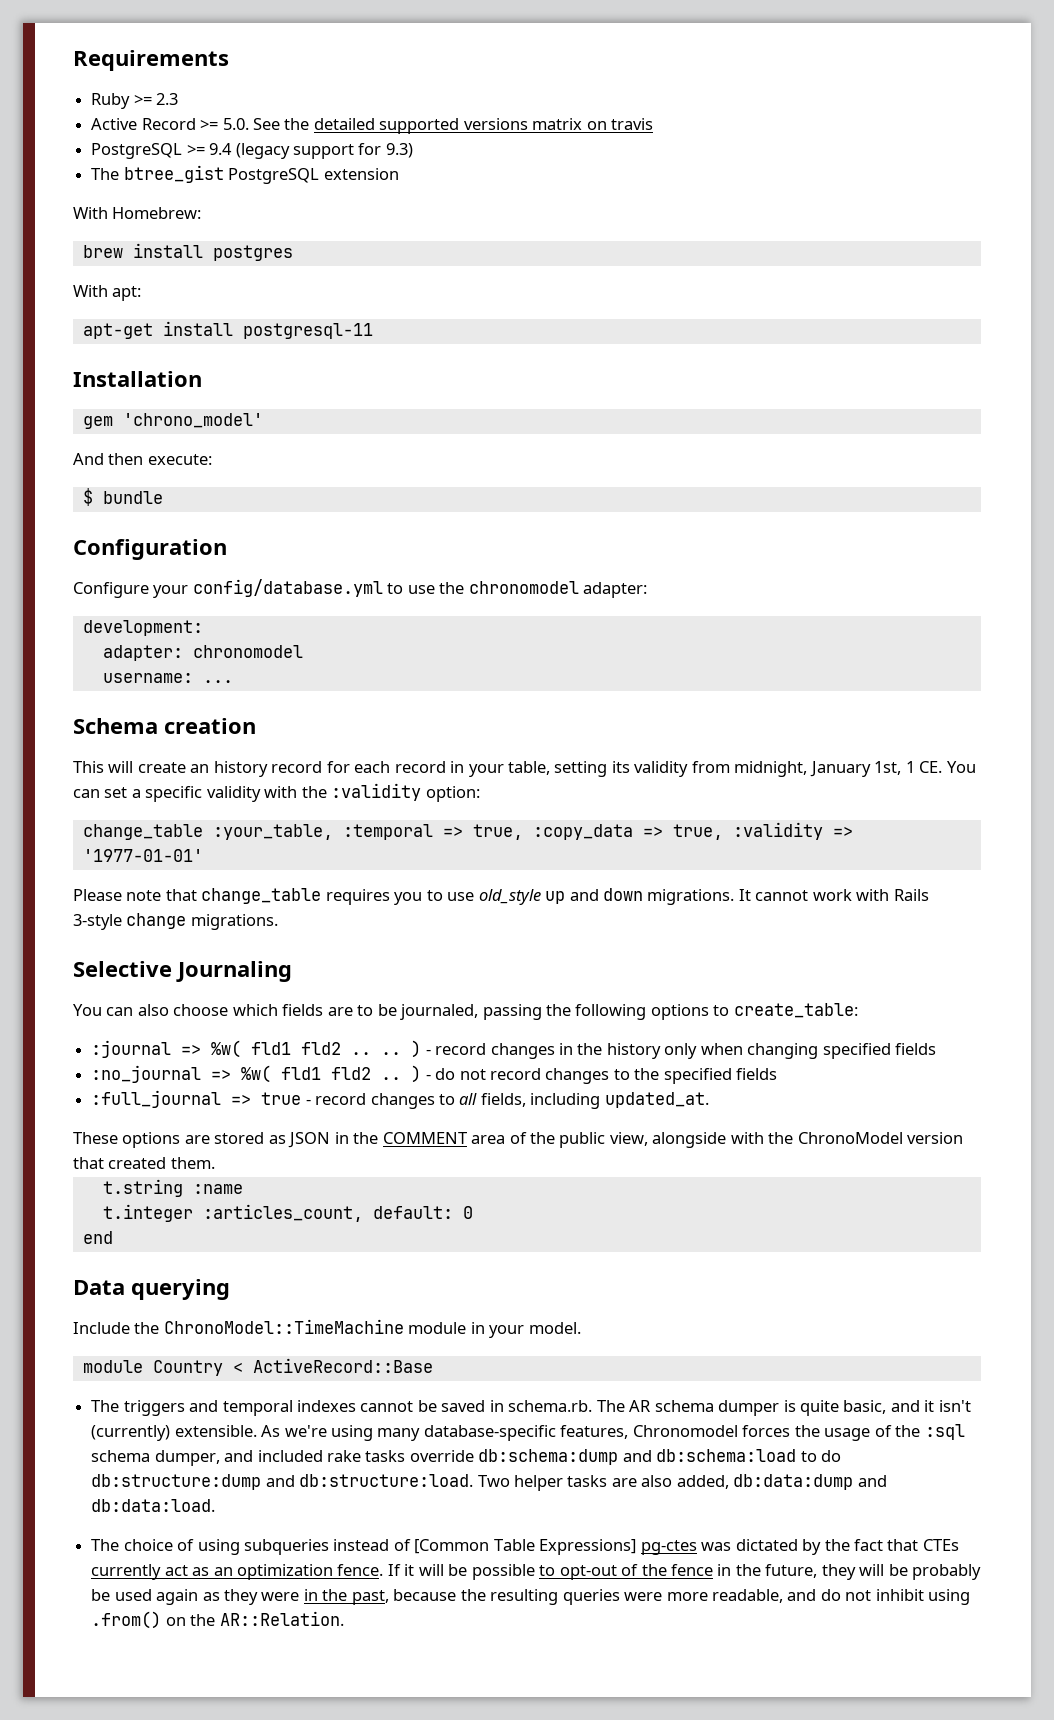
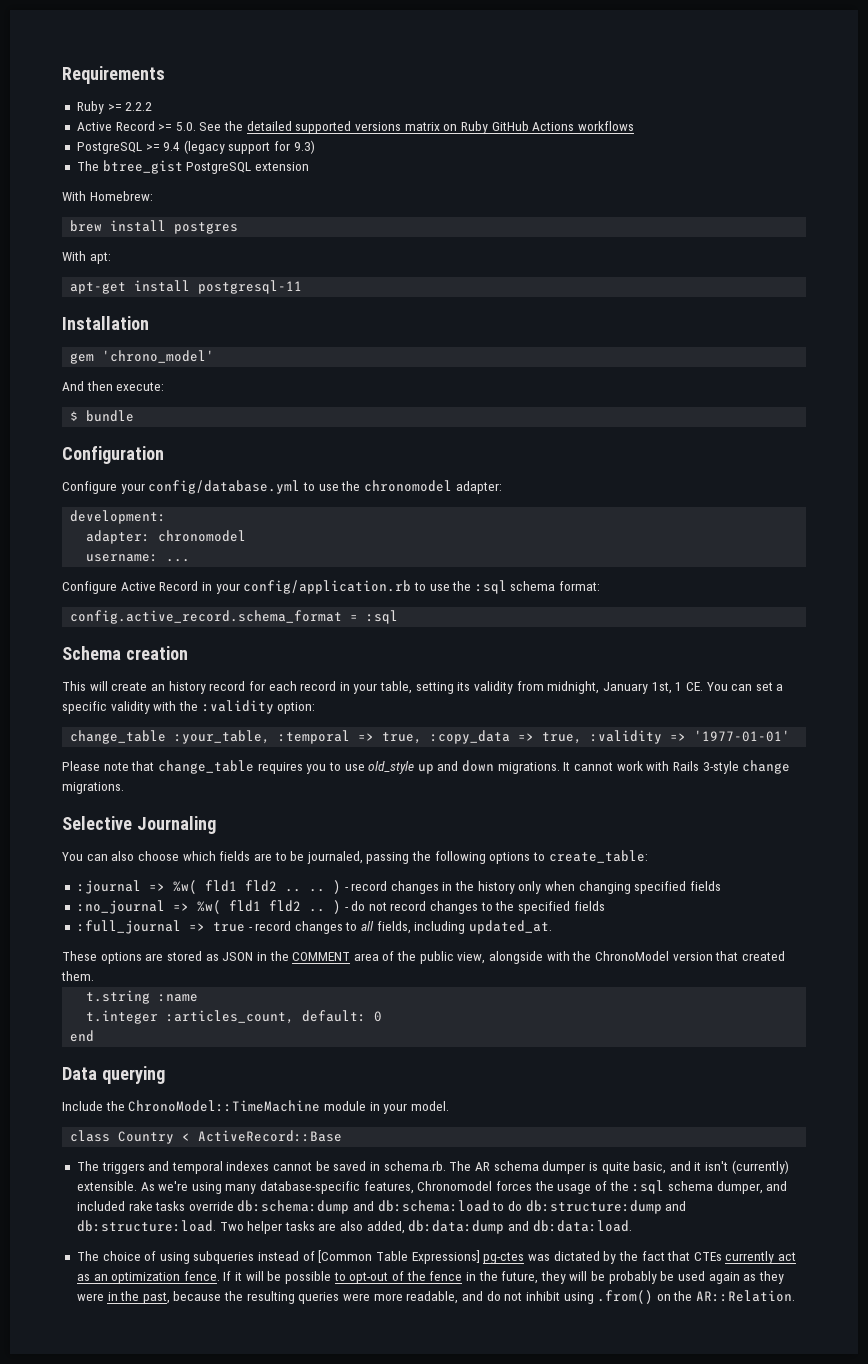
- Ruby >= 2.3
+ Ruby >= 2.2.2
- Active Record >= 5.0. See the detailed supported versions matrix on travis
+ Active Record >= 5.0. See the detailed supported versions matrix on Ruby GitHub Actions workflows
+ Configure Active Record in your config/application.rb to use the :sql schema format:
+ config.active_record.schema_format = :sql
- module Country < ActiveRecord::Base
+ class Country < ActiveRecord::Base

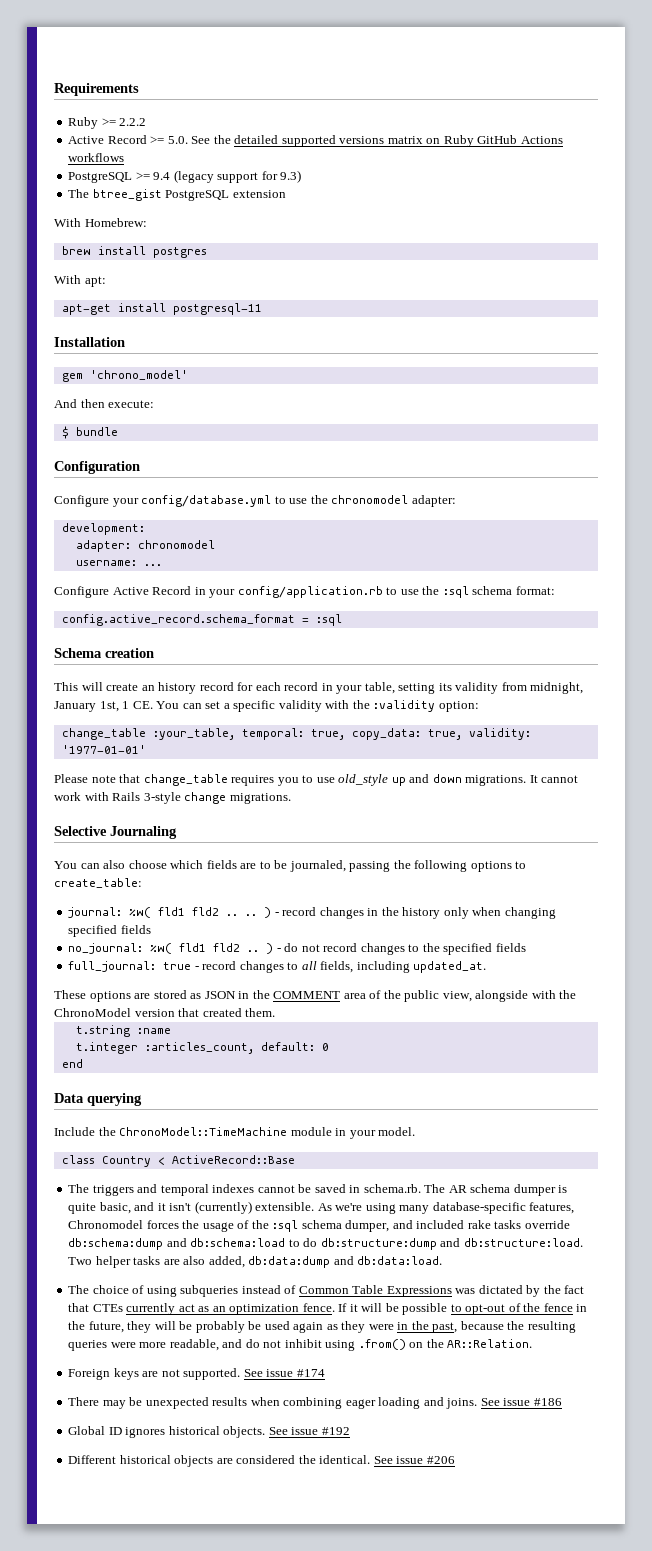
- change_table :your_table, :temporal => true, :copy_data => true, :validity => '1977-01-01'
+ change_table :your_table, temporal: true, copy_data: true, validity: '1977-01-01'
- :journal => %w( fld1 fld2 .. .. ) - record changes in the history only when changing specified fields
+ journal: %w( fld1 fld2 .. .. ) - record changes in the history only when changing specified fields
- :no_journal => %w( fld1 fld2 .. ) - do not record changes to the specified fields
+ no_journal: %w( fld1 fld2 .. ) - do not record changes to the specified fields
- :full_journal => true - record changes to all fields, including updated_at.
+ full_journal: true - record changes to all fields, including updated_at.
- The choice of using subqueries instead of [Common Table Expressions] pg-ctes was dictated by the fact that CTEs currently act as an optimization fence.
+ The choice of using subqueries instead of Common Table Expressions was dictated by the fact that CTEs currently act as an optimization fence.
+ Foreign keys are not supported. See issue #174
+ There may be unexpected results when combining eager loading and joins. See issue #186
+ Global ID ignores historical objects. See issue #192
+ Different historical objects are considered the identical. See issue #206

